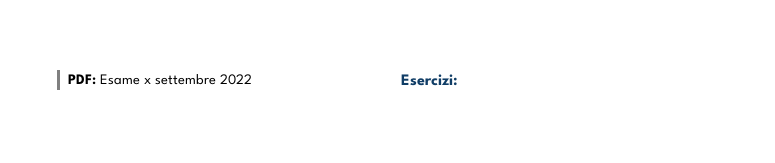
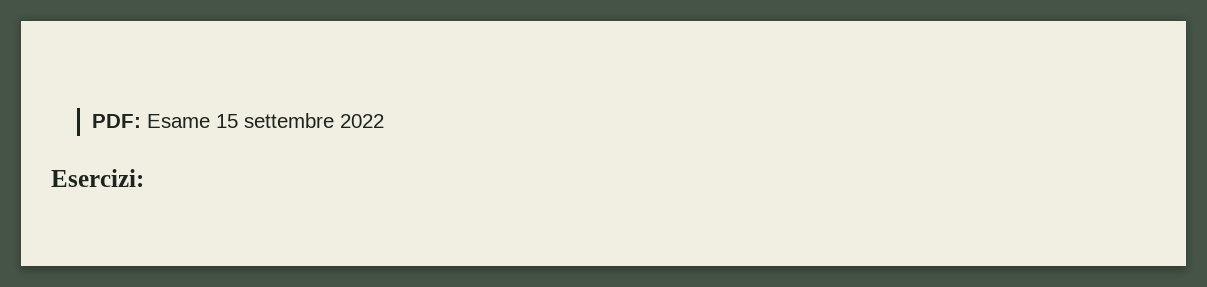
- PDF: Esame x settembre 2022
+ PDF: Esame 15 settembre 2022

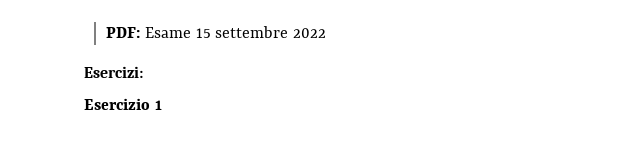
+ Esercizio 1

